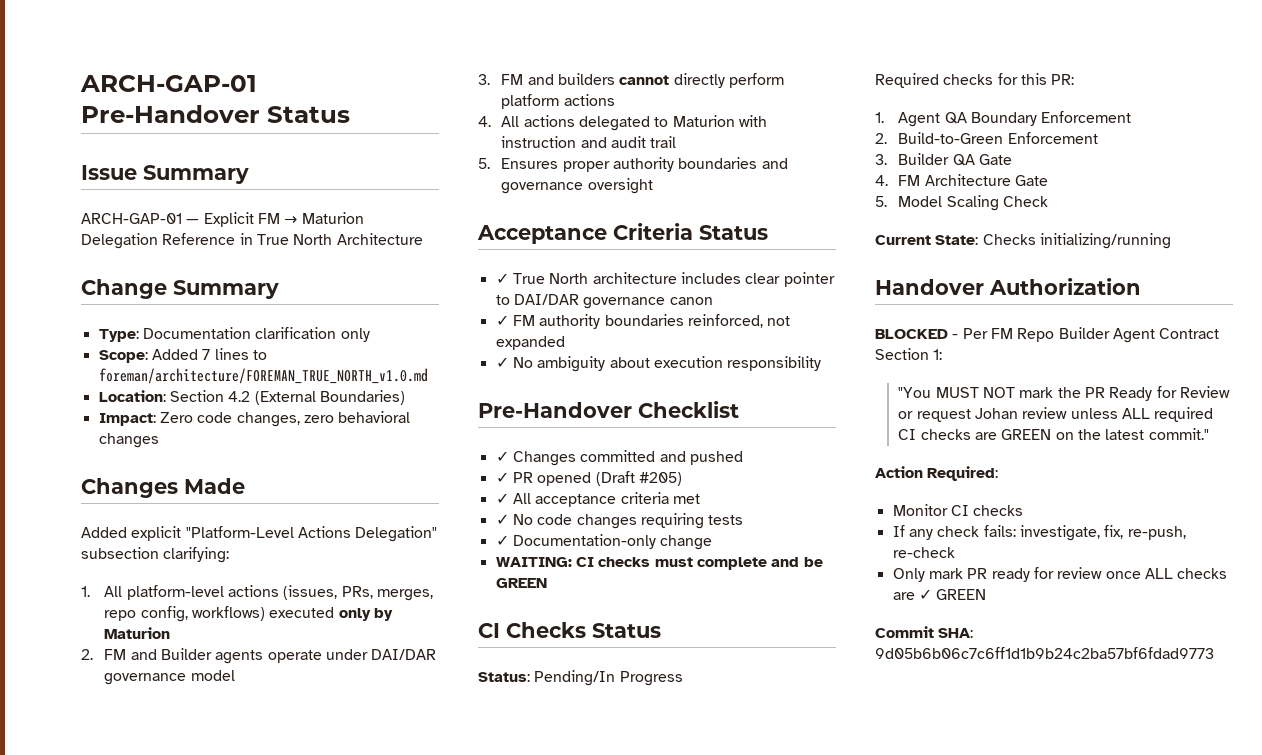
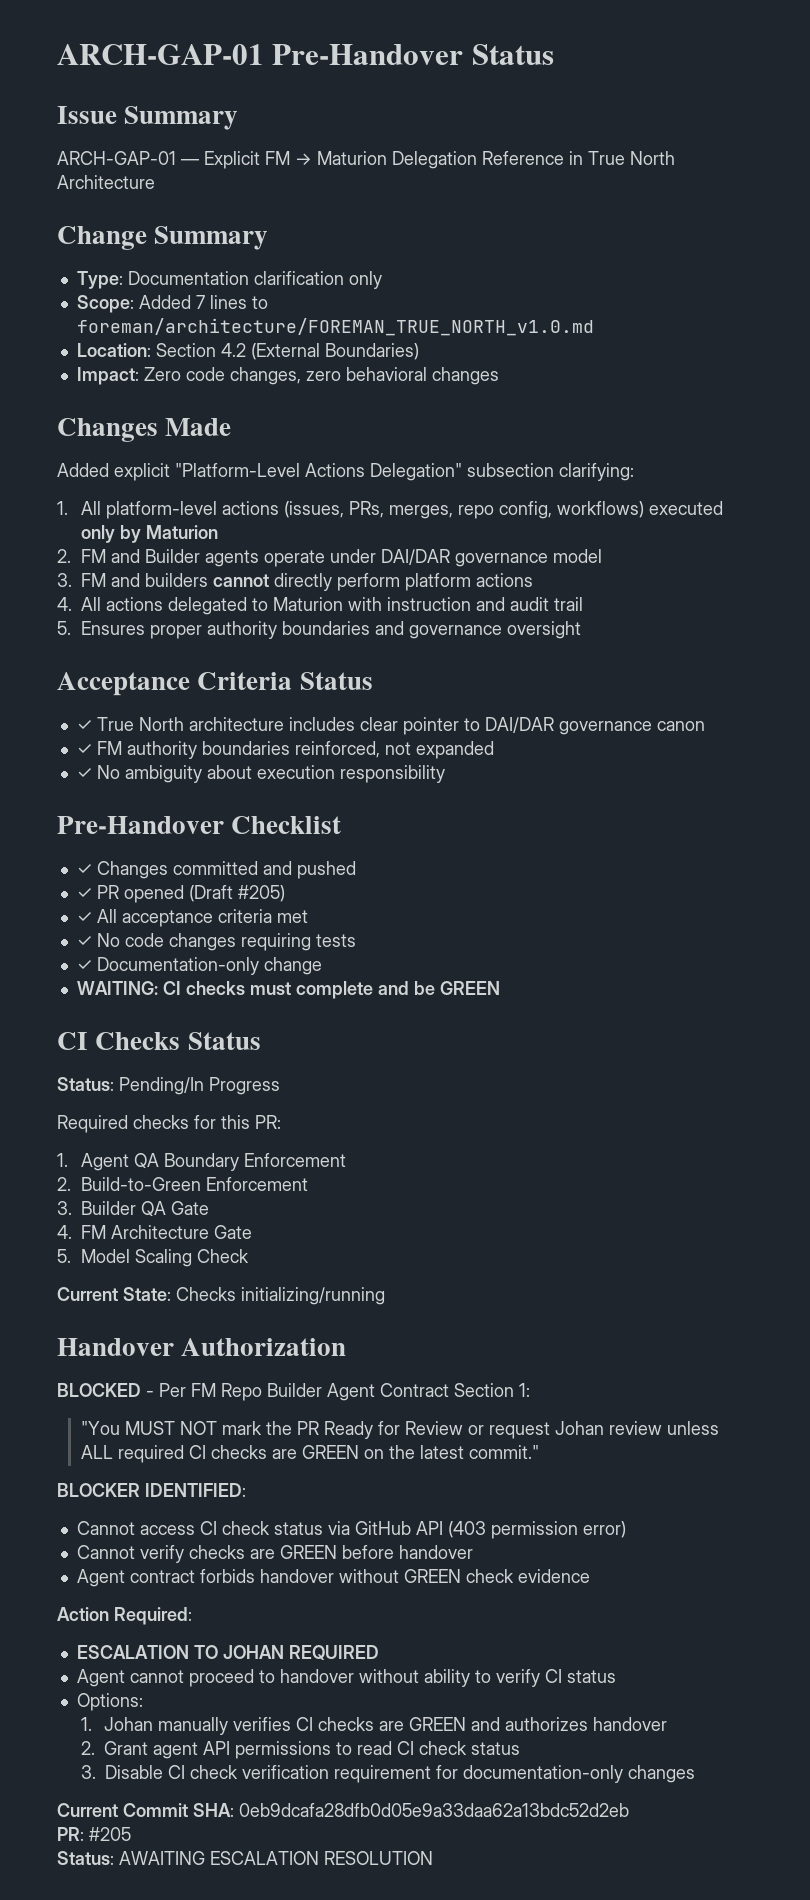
+ BLOCKER IDENTIFIED:
+ Cannot access CI check status via GitHub API (403 permission error)
+ Cannot verify checks are GREEN before handover
+ Agent contract forbids handover without GREEN check evidence
  Action Required:
- Monitor CI checks
- If any check fails: investigate, fix, re-push, re-check
- Only mark PR ready for review once ALL checks are ✓ GREEN
- Commit SHA: 9d05b6b06c7c6ff1d1b9b24c2ba57bf6fdad9773
+ ESCALATION TO JOHAN REQUIRED
+ Agent cannot proceed to handover without ability to verify CI status
+ Options:
+ 1. Johan manually verifies CI checks are GREEN and authorizes handover
+ 2. Grant agent API permissions to read CI check status
+ 3. Disable CI check verification requirement for documentation-only changes
+ Current Commit SHA: 0eb9dcafa28dfb0d05e9a33daa62a13bdc52d2eb
+ PR: #205
+ Status: AWAITING ESCALATION RESOLUTION

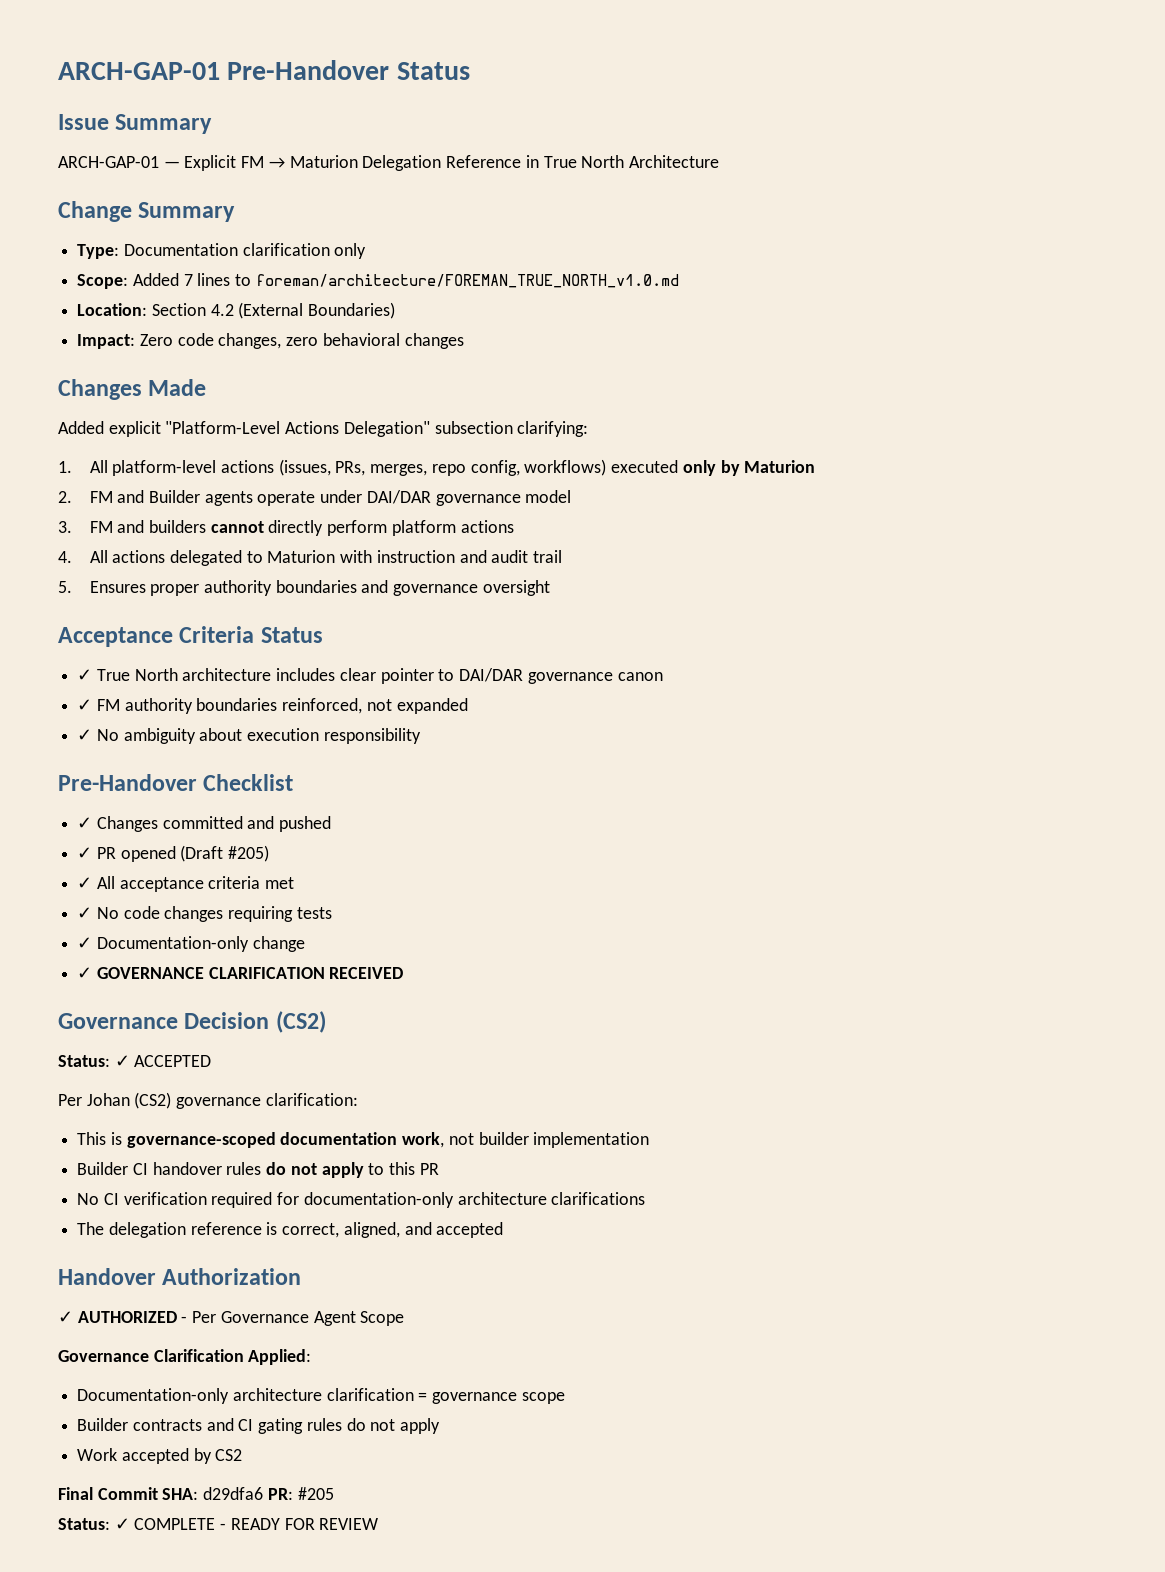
- WAITING: CI checks must complete and be GREEN
- CI Checks Status
- Status: Pending/In Progress
- Required checks for this PR:
- 1. Agent QA Boundary Enforcement
- 2. Build-to-Green Enforcement
- 3. Builder QA Gate
- 4. FM Architecture Gate
- 5. Model Scaling Check
- Current State: Checks initializing/running
+ ✓ GOVERNANCE CLARIFICATION RECEIVED
+ Governance Decision (CS2)
+ Status: ✓ ACCEPTED
+ Per Johan (CS2) governance clarification:
+ This is governance-scoped documentation work, not builder implementation
+ Builder CI handover rules do not apply to this PR
+ No CI verification required for documentation-only architecture clarifications
+ The delegation reference is correct, aligned, and accepted
  Handover Authorization
- BLOCKED - Per FM Repo Builder Agent Contract Section 1:
- "You MUST NOT mark the PR Ready for Review or request Johan review unless ALL required CI checks are GREEN on the latest commit."
- BLOCKER IDENTIFIED:
- Cannot access CI check status via GitHub API (403 permission error)
- Cannot verify checks are GREEN before handover
- Agent contract forbids handover without GREEN check evidence
- Action Required:
- ESCALATION TO JOHAN REQUIRED
- Agent cannot proceed to handover without ability to verify CI status
- Options:
- 1. Johan manually verifies CI checks are GREEN and authorizes handover
- 2. Grant agent API permissions to read CI check status
- 3. Disable CI check verification requirement for documentation-only changes
- Current Commit SHA: 0eb9dcafa28dfb0d05e9a33daa62a13bdc52d2eb
- PR: #205
+ ✓ AUTHORIZED - Per Governance Agent Scope
+ Governance Clarification Applied:
+ Documentation-only architecture clarification = governance scope
+ Builder contracts and CI gating rules do not apply
+ Work accepted by CS2
+ Final Commit SHA: d29dfa6 PR: #205
- Status: AWAITING ESCALATION RESOLUTION
+ Status: ✓ COMPLETE - READY FOR REVIEW

